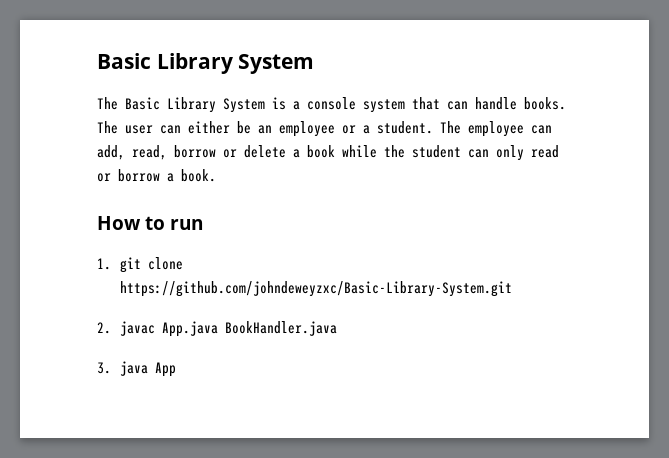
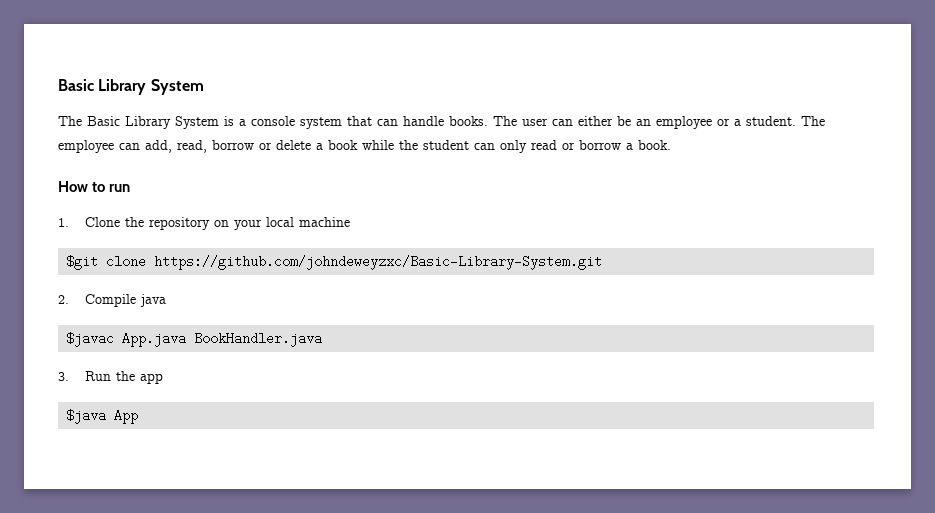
- 1. git clone https://github.com/johndeweyzxc/Basic-Library-System.git
+ 1. Clone the repository on your local machine
+ $git clone https://github.com/johndeweyzxc/Basic-Library-System.git
- 2. javac App.java BookHandler.java
+ 2. Compile java
+ $javac App.java BookHandler.java
- 3. java App
+ 3. Run the app
+ $java App

